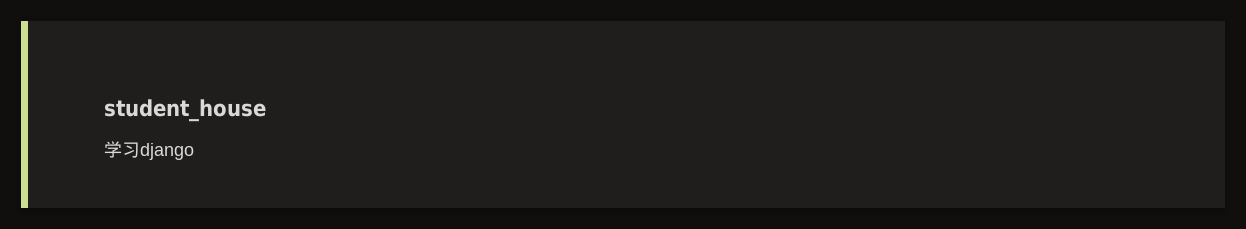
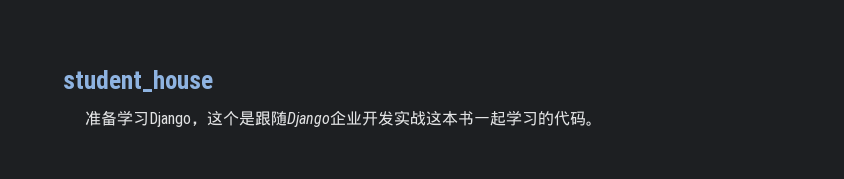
- 学习django
+ 准备学习Django，这个是跟随Django企业开发实战这本书一起学习的代码。

